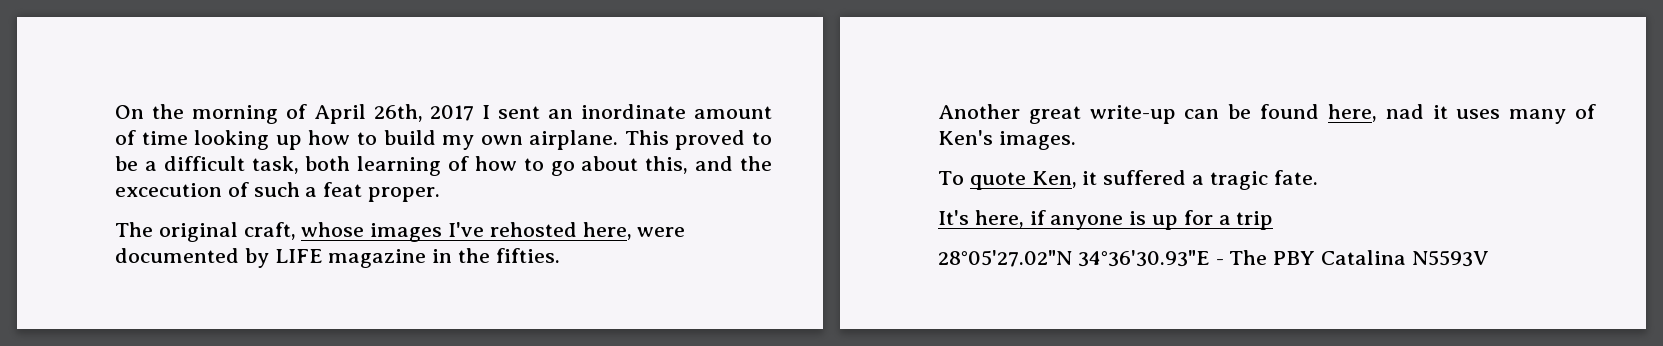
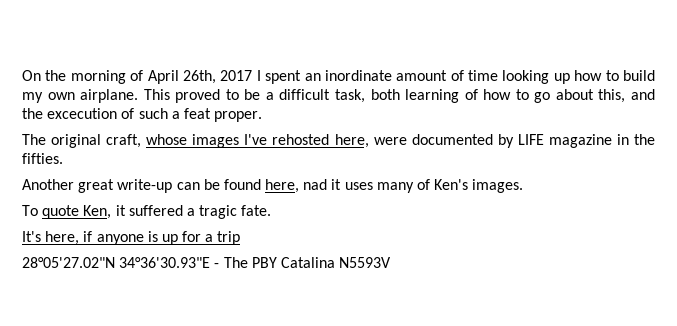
- On the morning of April 26th, 2017 I sent an inordinate amount of time looking up how to build my own airplane.
+ On the morning of April 26th, 2017 I spent an inordinate amount of time looking up how to build my own airplane.

